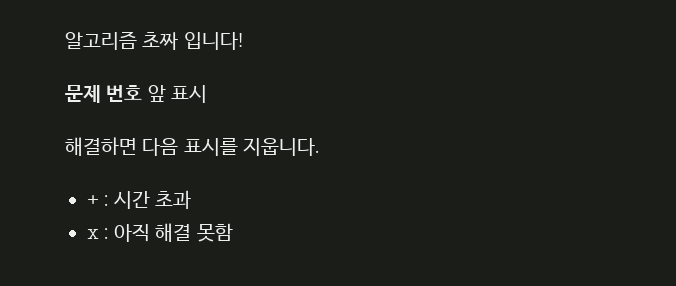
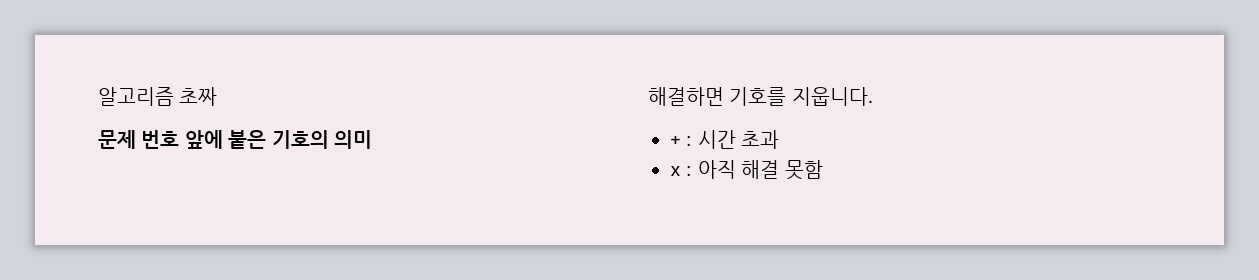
- 알고리즘 초짜 입니다!
+ 알고리즘 초짜
- 문제 번호 앞 표시
+ 문제 번호 앞에 붙은 기호의 의미
- 해결하면 다음 표시를 지웁니다.
+ 해결하면 기호를 지웁니다.

